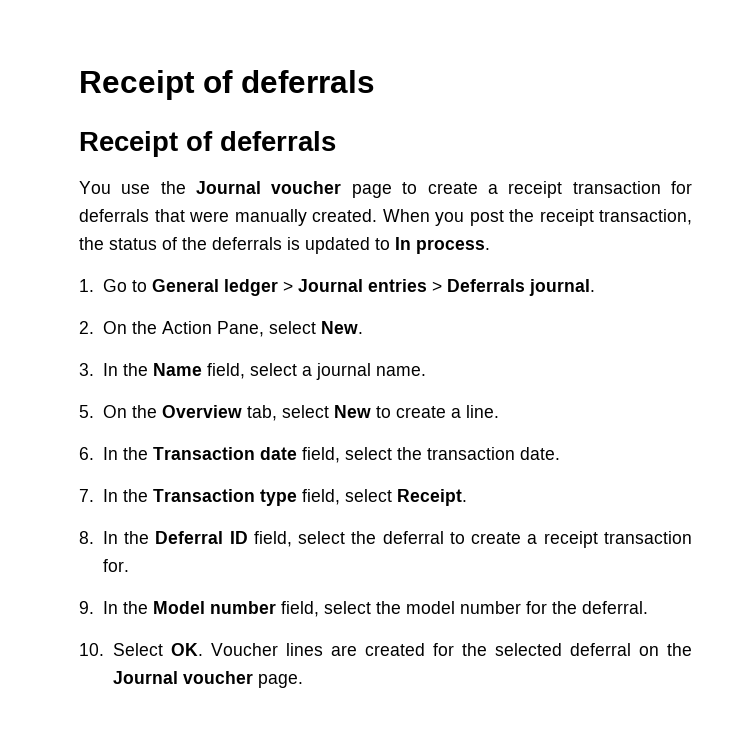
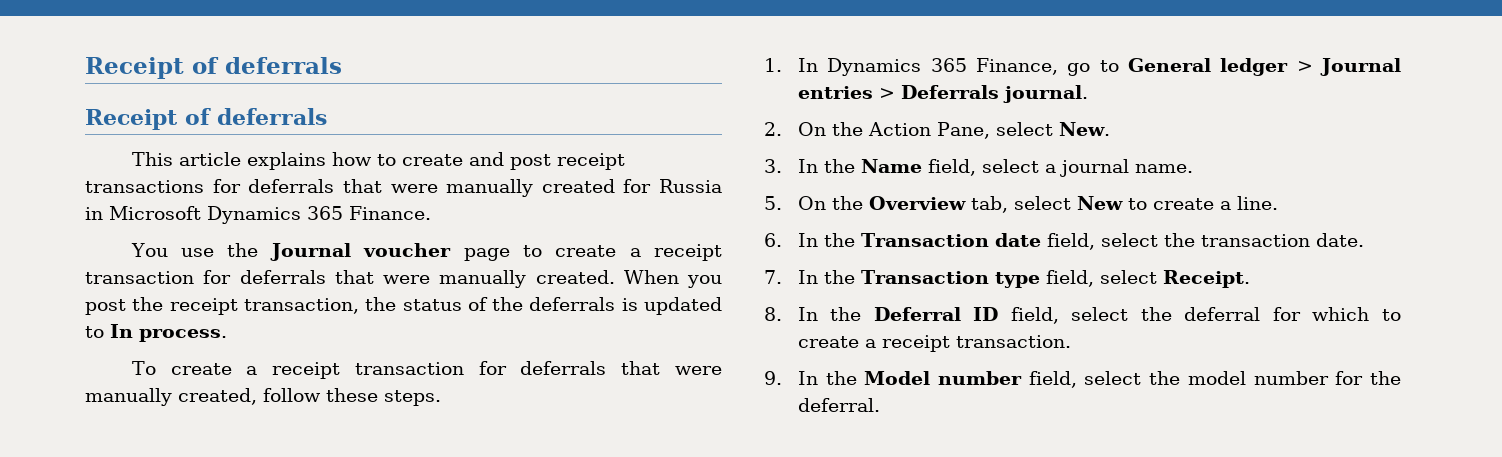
+ This article explains how to create and post receipt transactions for deferrals that were manually created for Russia in Microsoft Dynamics 365 Finance.
- 1. Go to General ledger > Journal entries > Deferrals journal.
+ To create a receipt transaction for deferrals that were manually created, follow these steps.
+ 1. In Dynamics 365 Finance, go to General ledger > Journal entries > Deferrals journal.
- 8. In the Deferral ID field, select the deferral to create a receipt transaction for.
+ 8. In the Deferral ID field, select the deferral for which to create a receipt transaction.
- 10. Select OK. Voucher lines are created for the selected deferral on the Journal voucher page.

